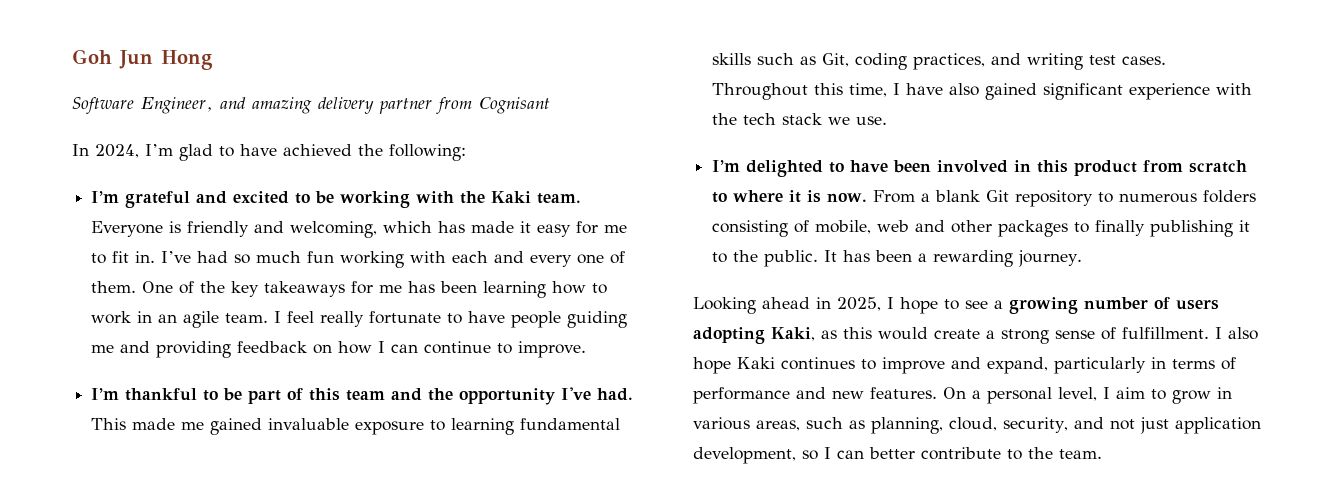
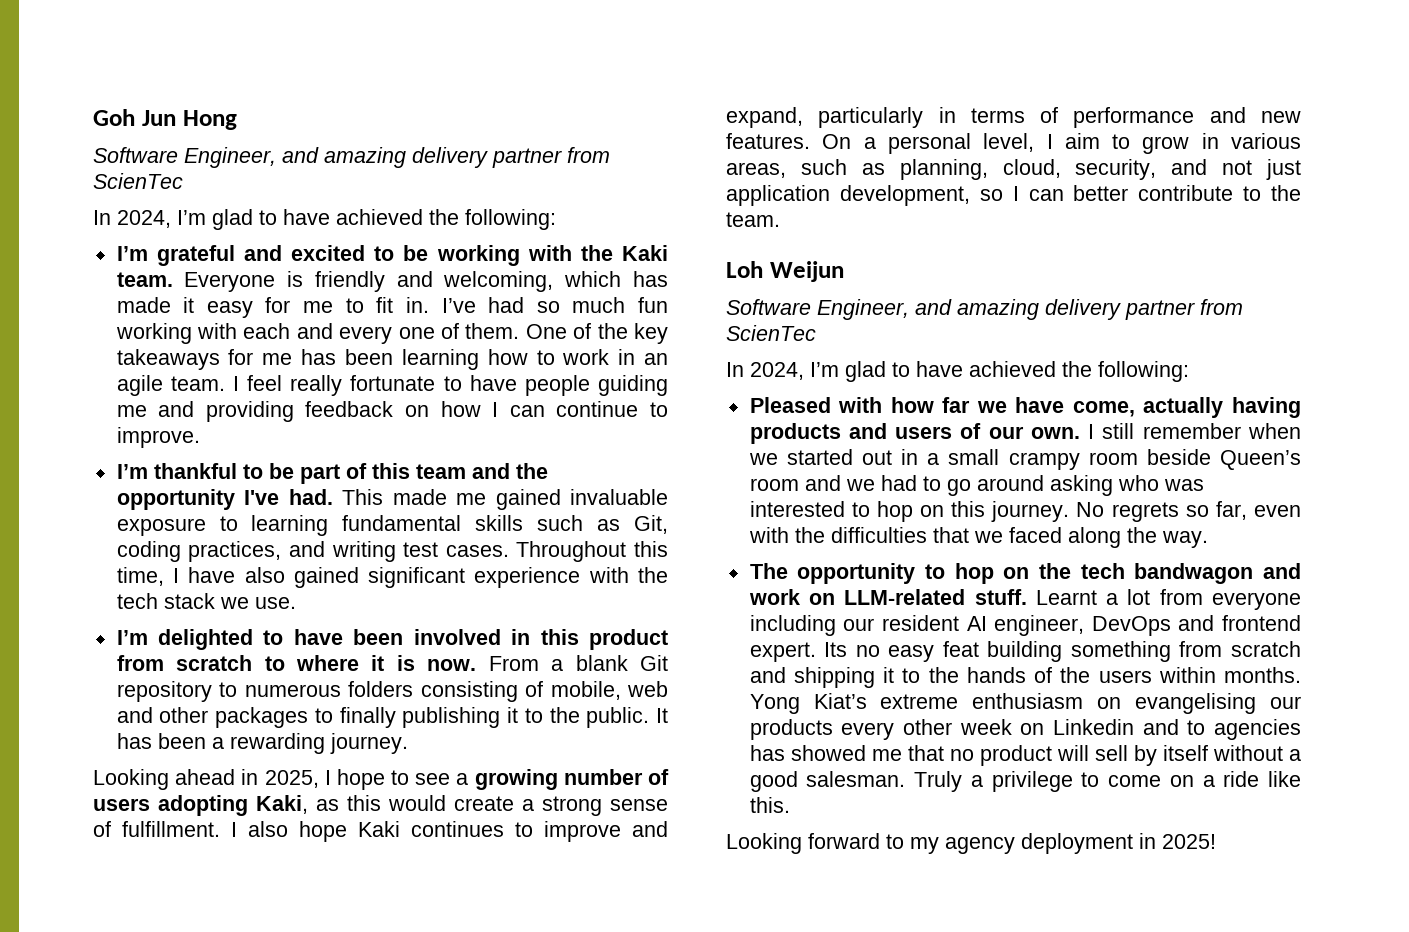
  Goh Jun Hong
- Software Engineer, and amazing delivery partner from Cognisant
+ Software Engineer, and amazing delivery partner from ScienTec
+ Loh Weijun
+ Software Engineer, and amazing delivery partner from ScienTec
+ In 2024, I’m glad to have achieved the following:
+ Pleased with how far we have come, actually having products and users of our own. I still remember when we started out in a small crampy room beside Queen’s room and we had to go around asking who was interested to hop on this journey. No regrets so far, even with the difficulties that we faced along the way.
+ The opportunity to hop on the tech bandwagon and work on LLM-related stuff. Learnt a lot from everyone including our resident AI engineer, DevOps and frontend expert. Its no easy feat building something from scratch and shipping it to the hands of the users within months. Yong Kiat’s extreme enthusiasm on evangelising our products every other week on Linkedin and to agencies has showed me that no product will sell by itself without a good salesman. Truly a privilege to come on a ride like this.
+ Looking forward to my agency deployment in 2025!

